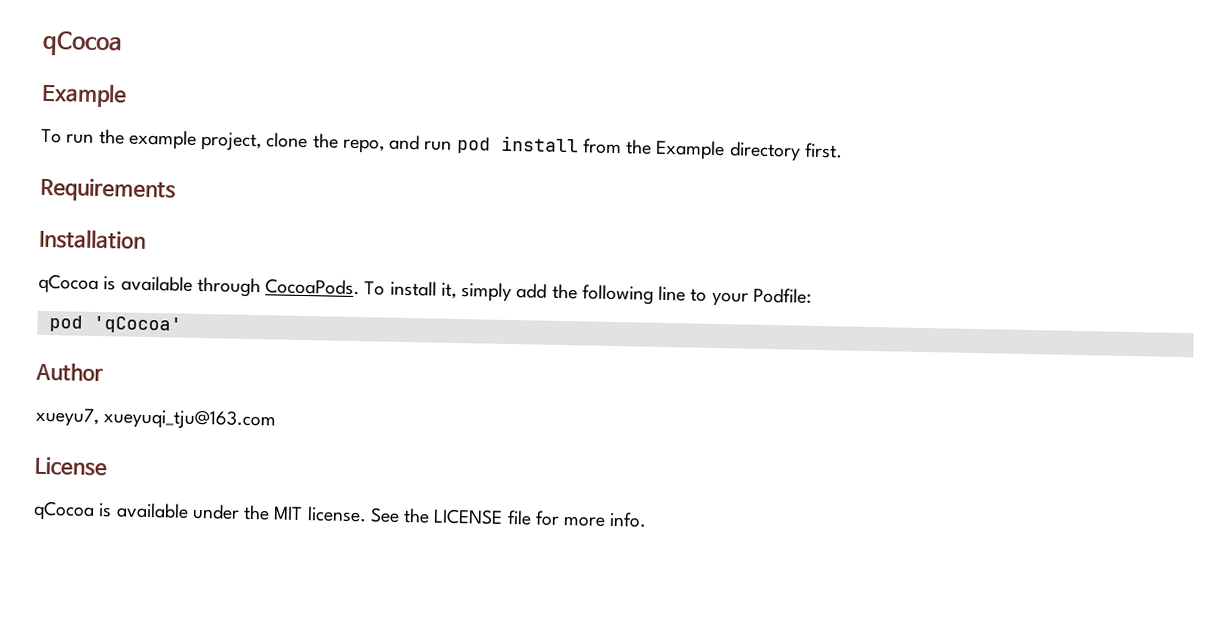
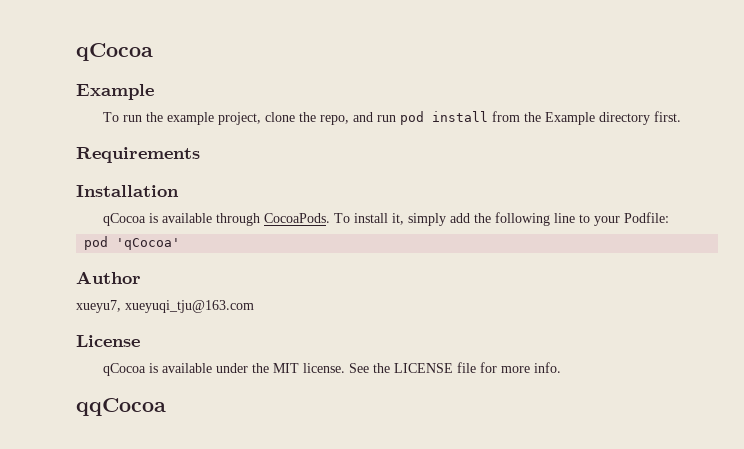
+ qqCocoa

